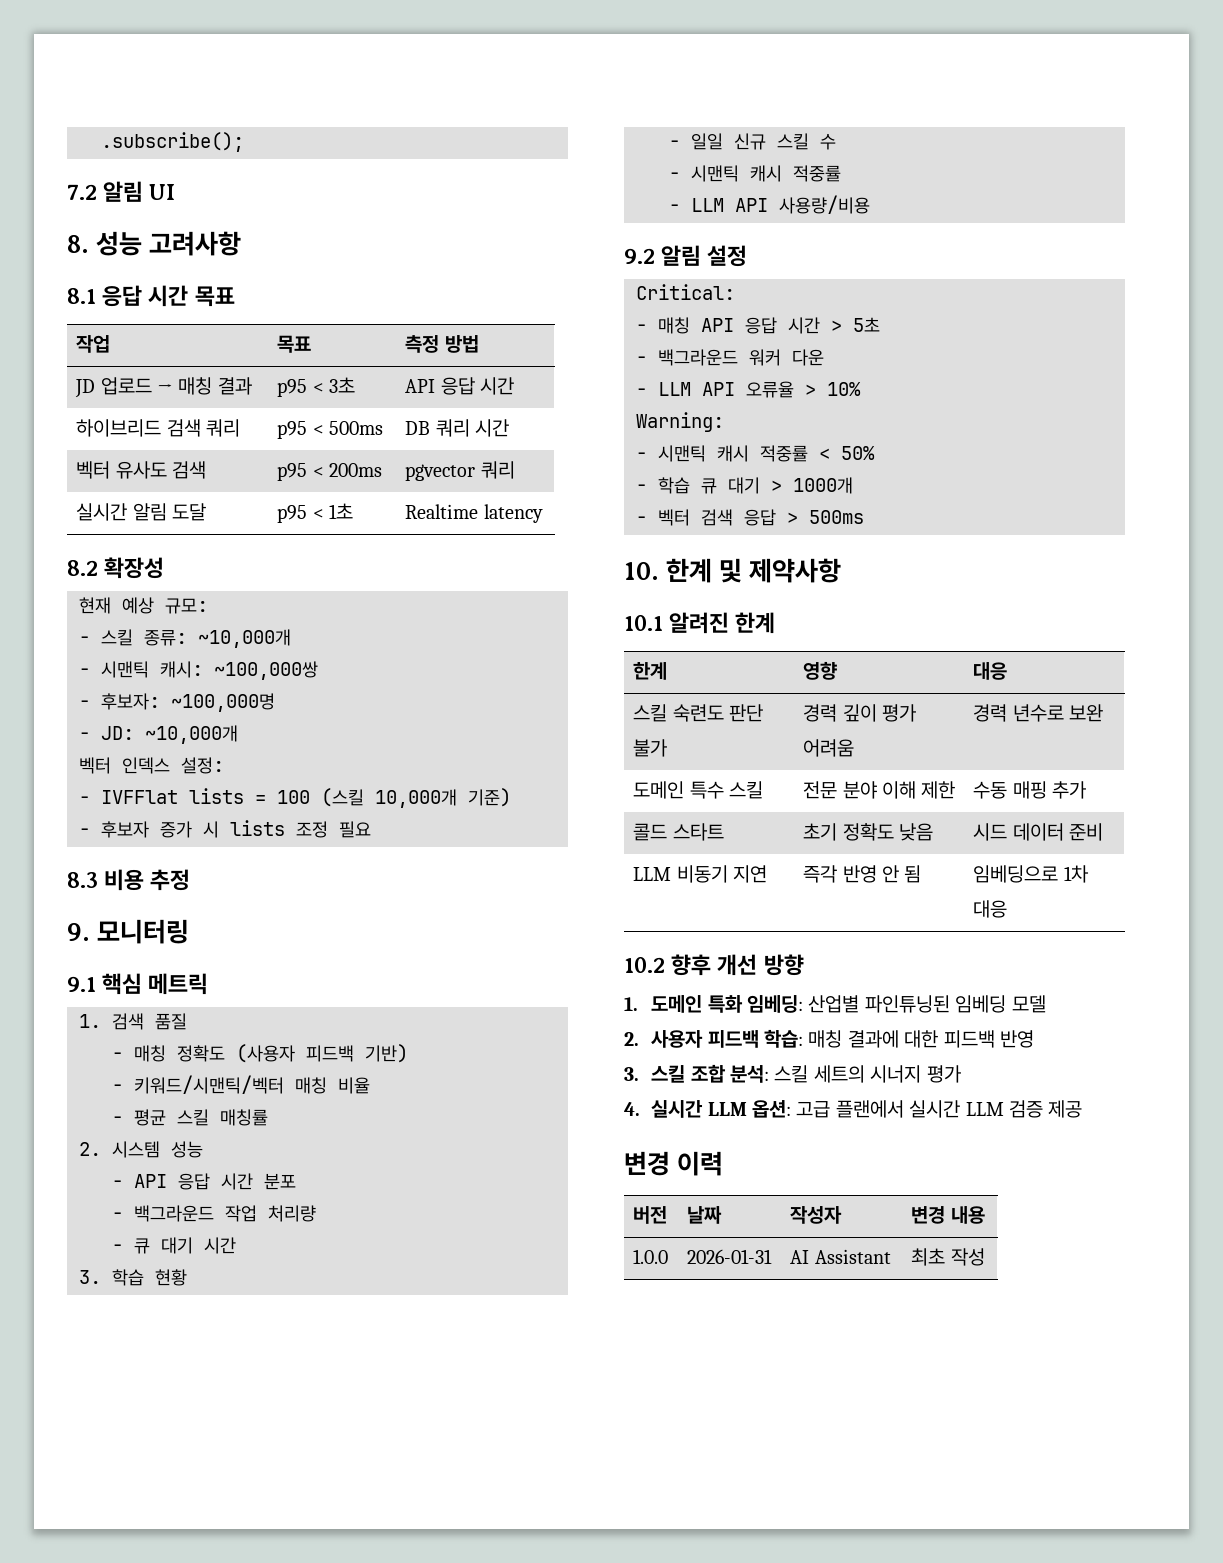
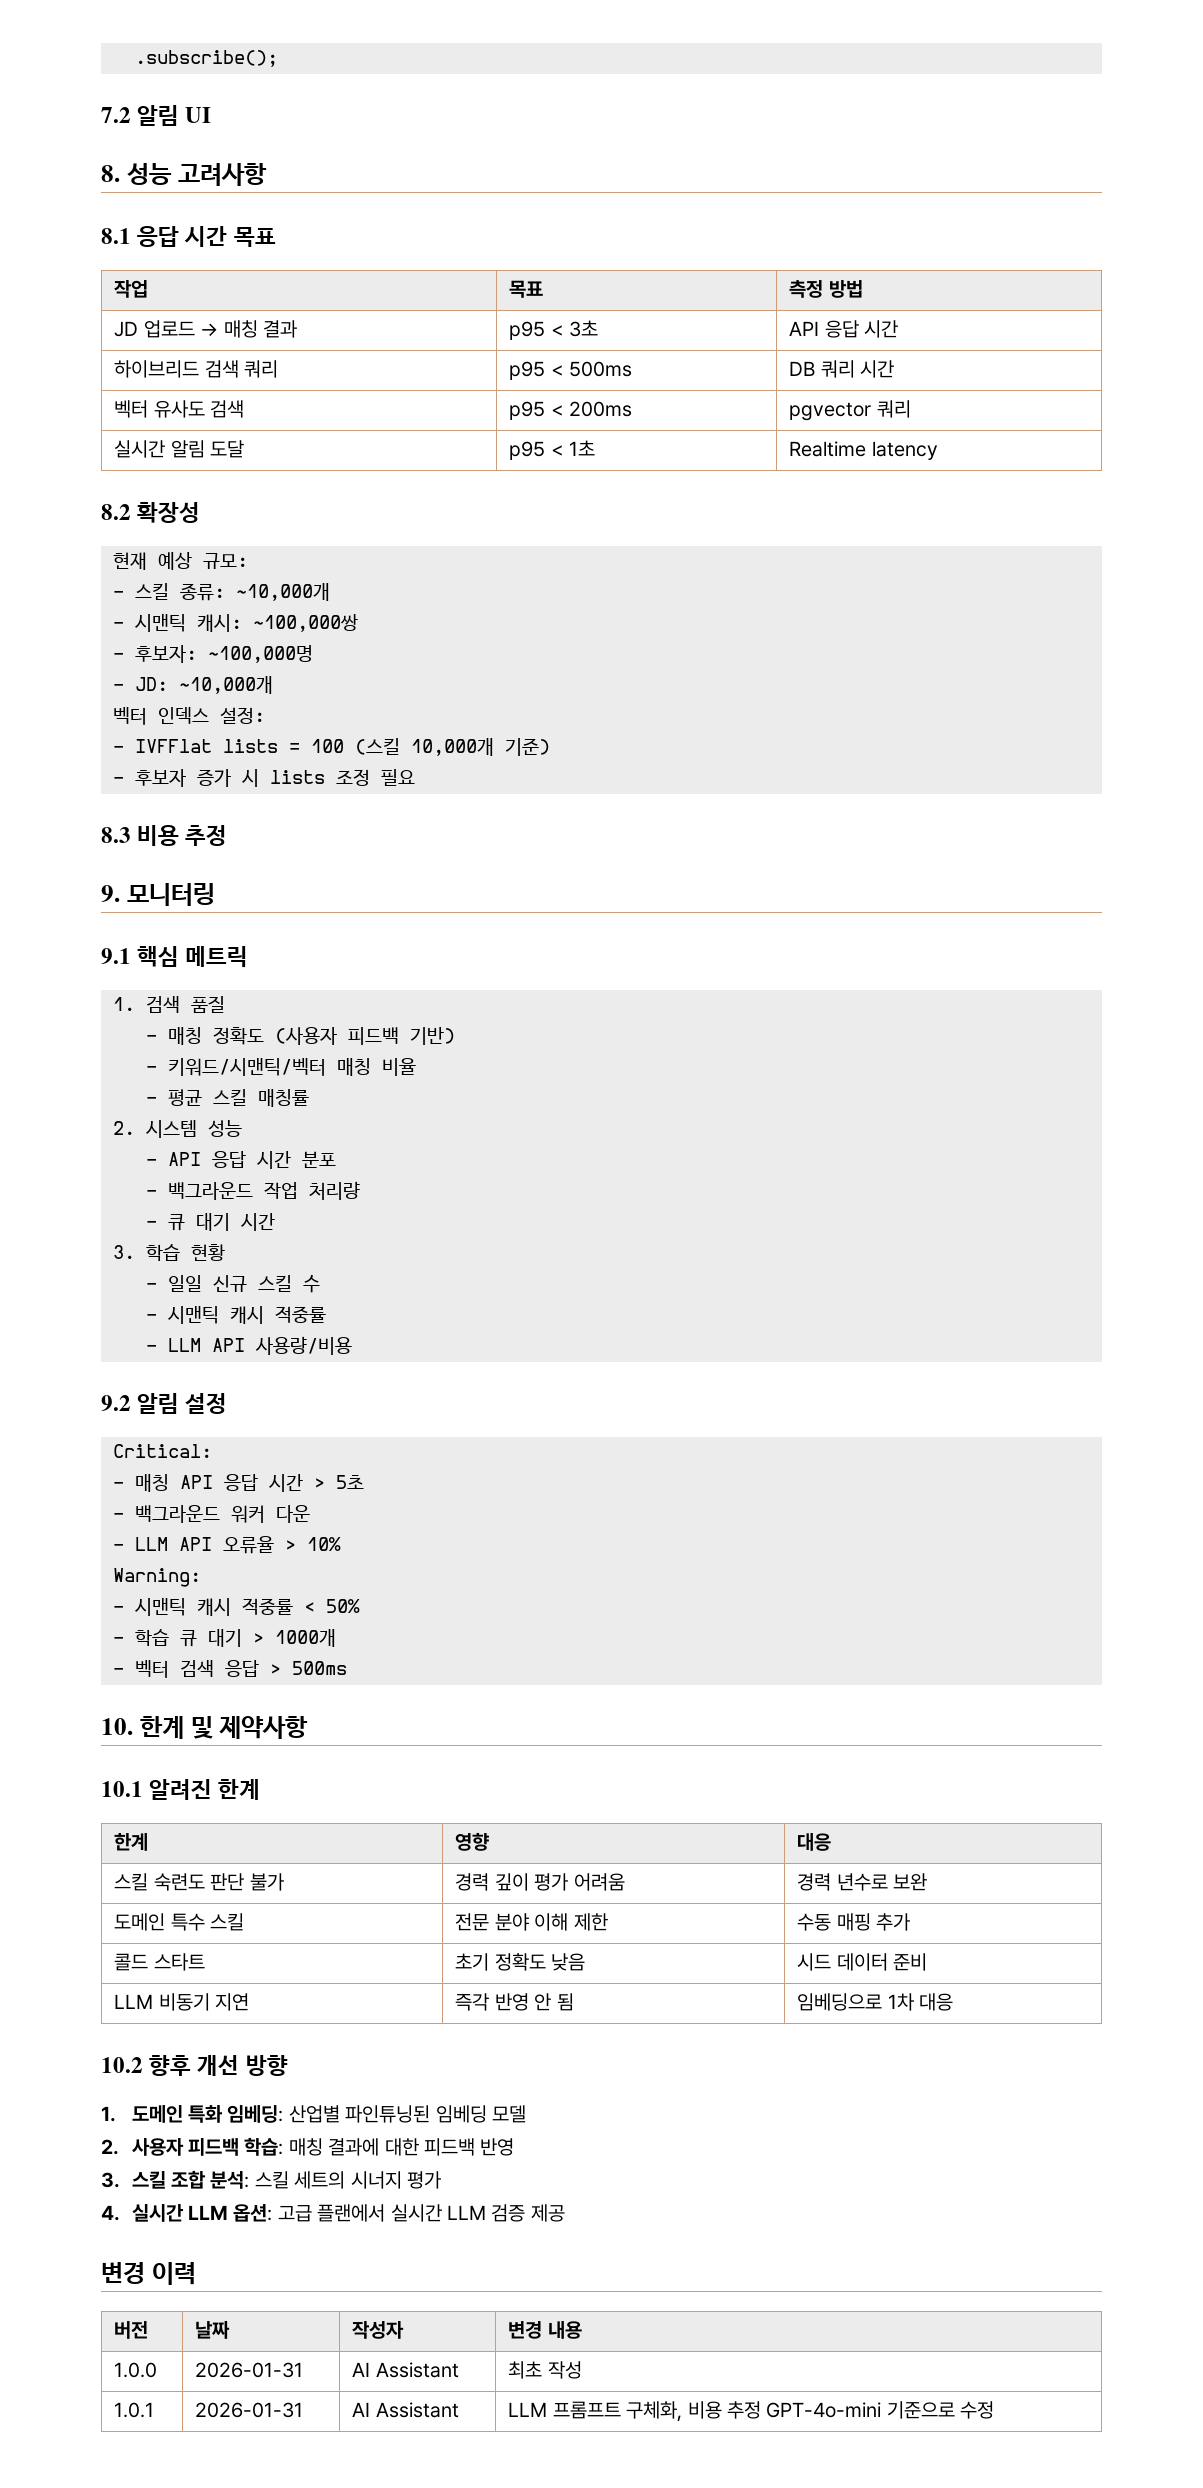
+ 1.0.1 | 2026-01-31 | AI Assistant | LLM 프롬프트 구체화, 비용 추정 GPT-4o-mini 기준으로 수정

